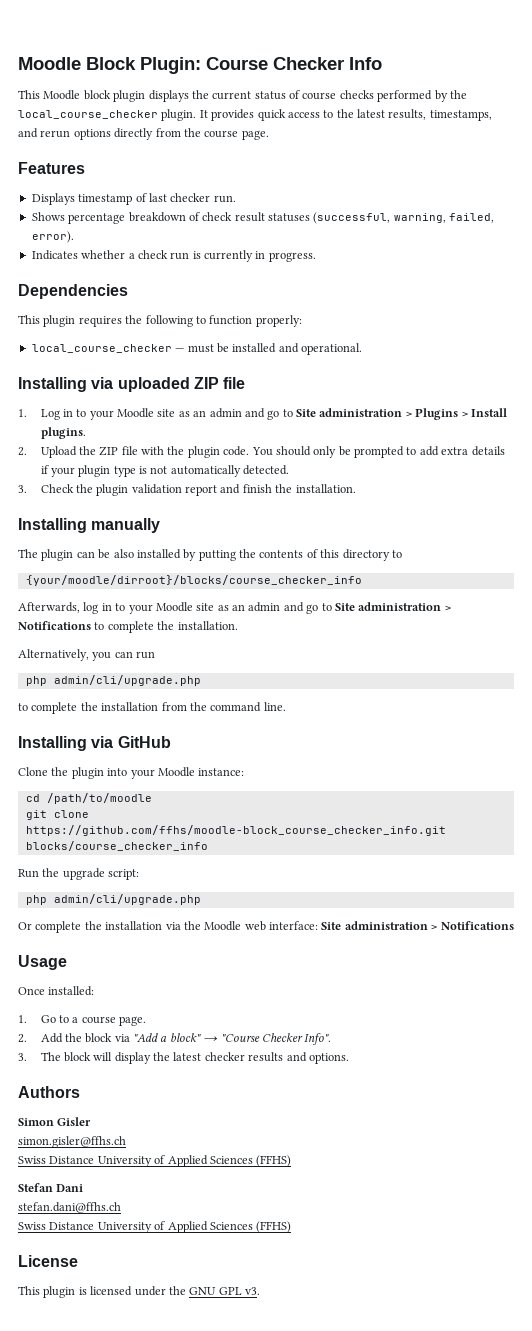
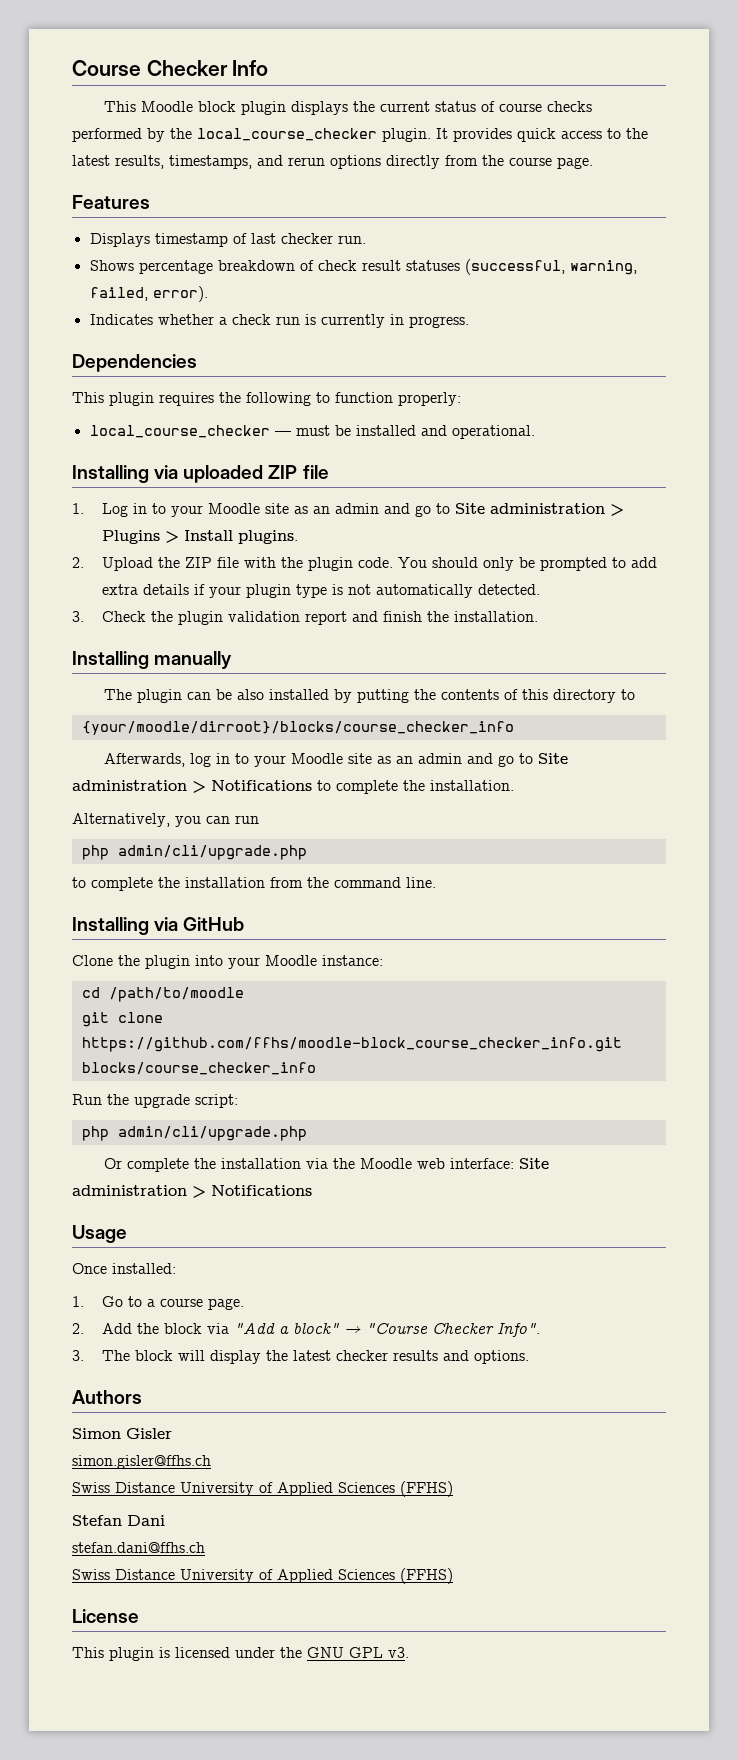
- Moodle Block Plugin: Course Checker Info
+ Course Checker Info

